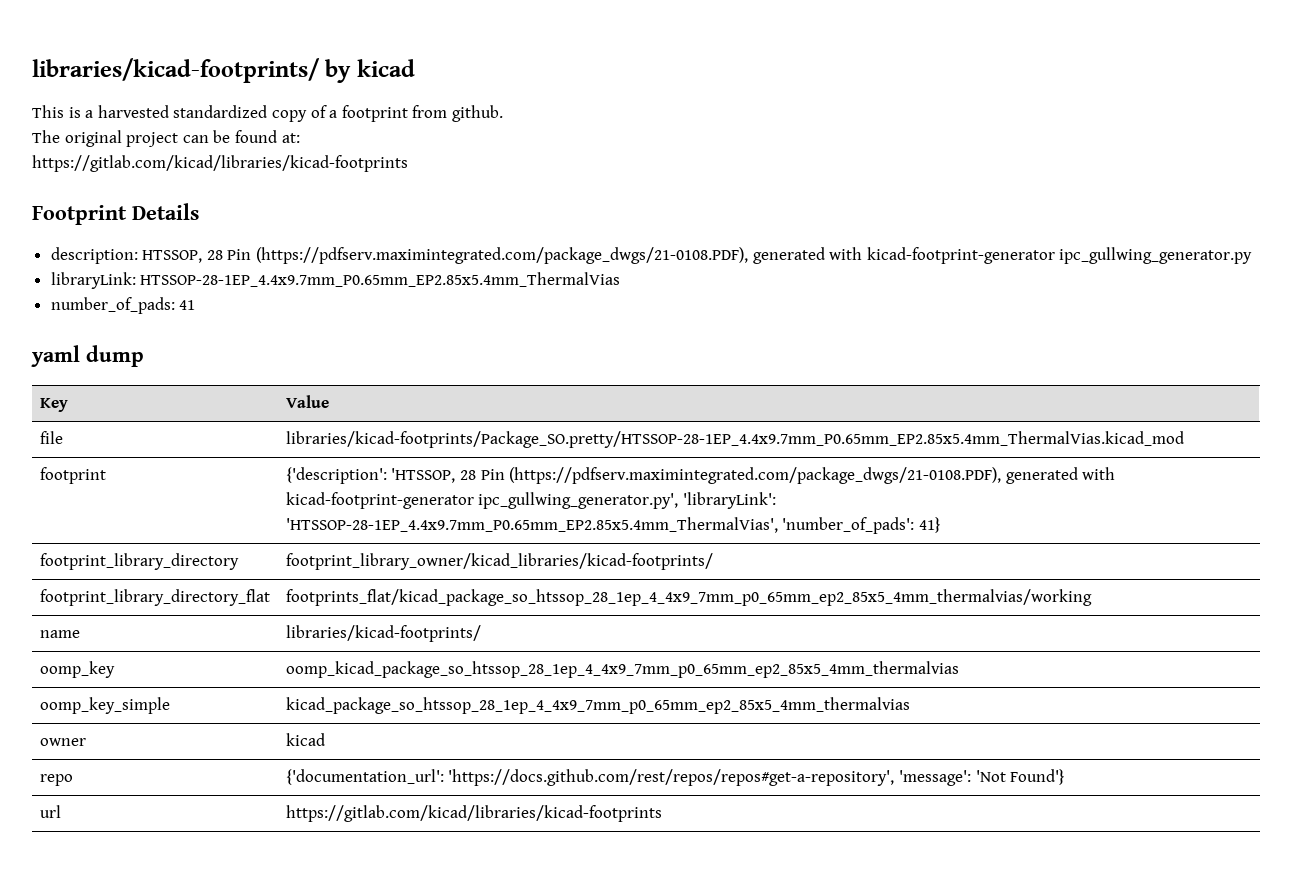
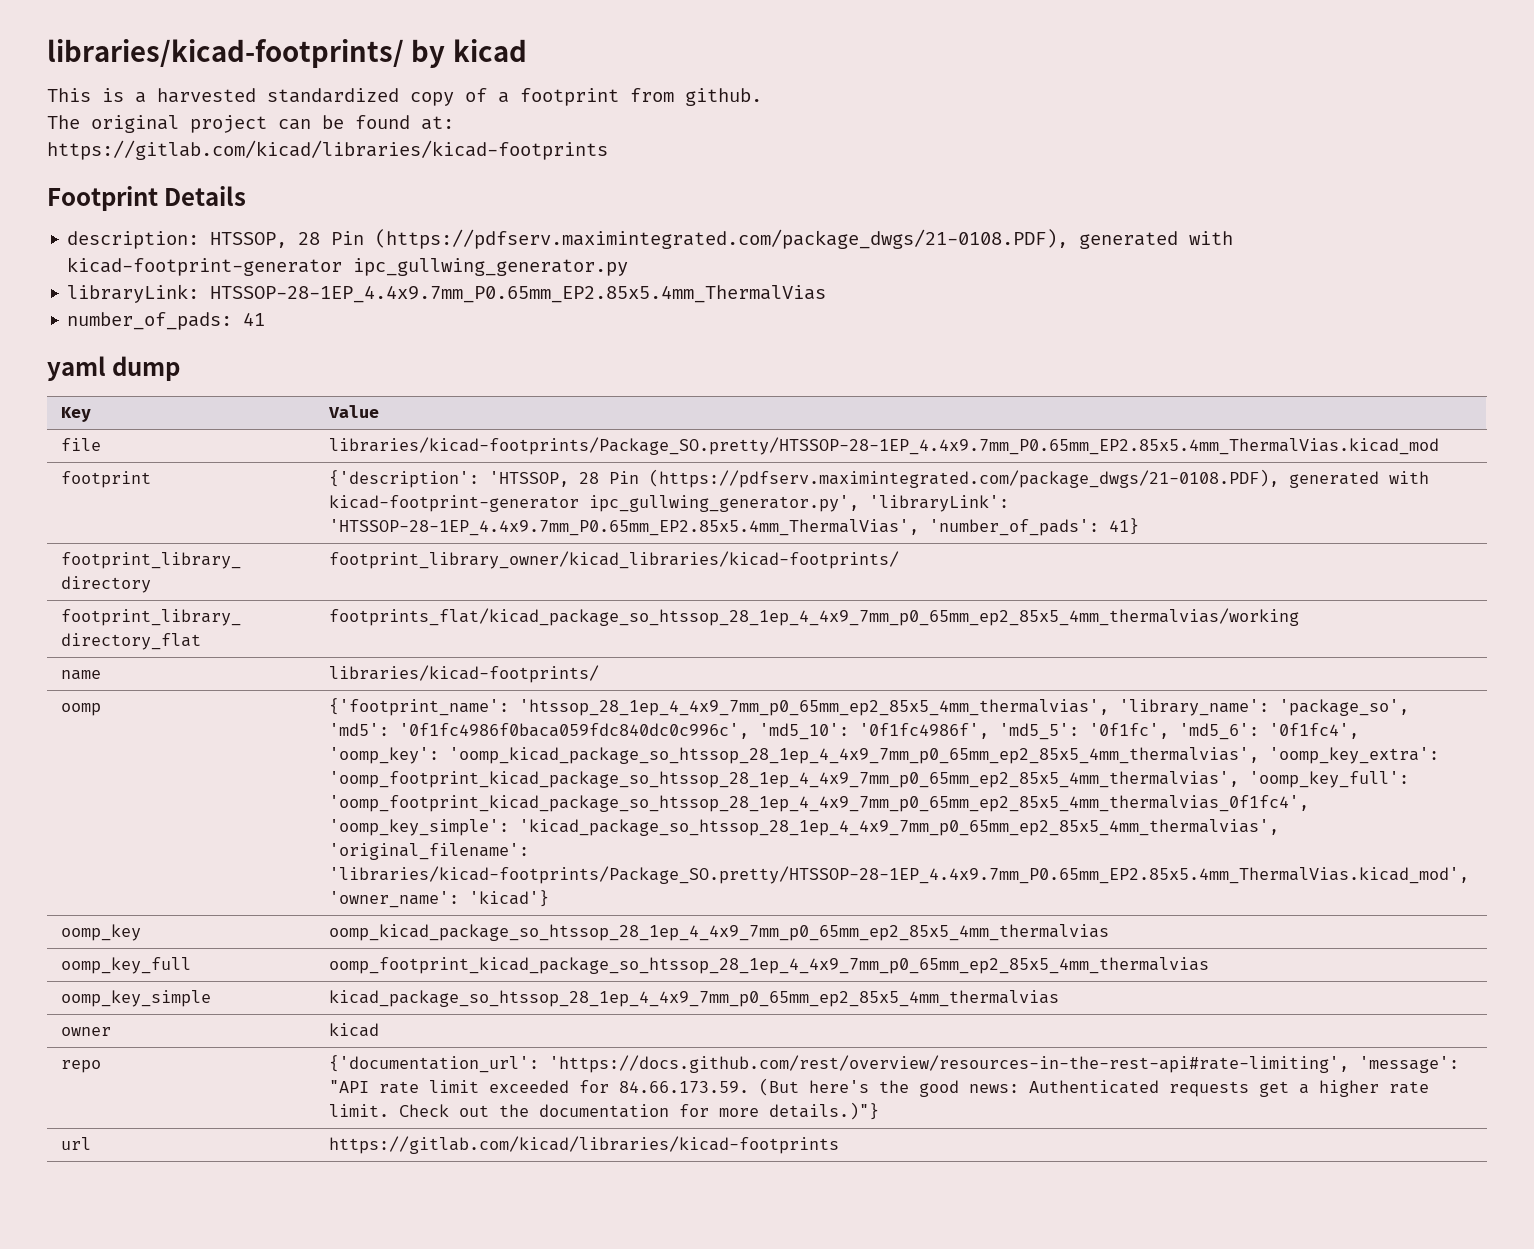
+ oomp | {'footprint_name': 'htssop_28_1ep_4_4x9_7mm_p0_65mm_ep2_85x5_4mm_thermalvias', 'library_name': 'package_so', 'md5': '0f1fc4986f0baca059fdc840dc0c996c', 'md5_10': '0f1fc4986f', 'md5_5': '0f1fc', 'md5_6': '0f1fc4', 'oomp_key': 'oomp_kicad_package_so_htssop_28_1ep_4_4x9_7mm_p0_65mm_ep2_85x5_4mm_thermalvias', 'oomp_key_extra': 'oomp_footprint_kicad_package_so_htssop_28_1ep_4_4x9_7mm_p0_65mm_ep2_85x5_4mm_thermalvias', 'oomp_key_full': 'oomp_footprint_kicad_package_so_htssop_28_1ep_4_4x9_7mm_p0_65mm_ep2_85x5_4mm_thermalvias_0f1fc4', 'oomp_key_simple': 'kicad_package_so_htssop_28_1ep_4_4x9_7mm_p0_65mm_ep2_85x5_4mm_thermalvias', 'original_filename': 'libraries/kicad-footprints/Package_SO.pretty/HTSSOP-28-1EP_4.4x9.7mm_P0.65mm_EP2.85x5.4mm_ThermalVias.kicad_mod', 'owner_name': 'kicad'}
+ oomp_key_full | oomp_footprint_kicad_package_so_htssop_28_1ep_4_4x9_7mm_p0_65mm_ep2_85x5_4mm_thermalvias
- repo | {'documentation_url': 'https://docs.github.com/rest/repos/repos#get-a-repository', 'message': 'Not Found'}
+ repo | {'documentation_url': 'https://docs.github.com/rest/overview/resources-in-the-rest-api#rate-limiting', 'message': "API rate limit exceeded for 84.66.173.59. (But here's the good news: Authenticated requests get a higher rate limit. Check out the documentation for more details.)"}

